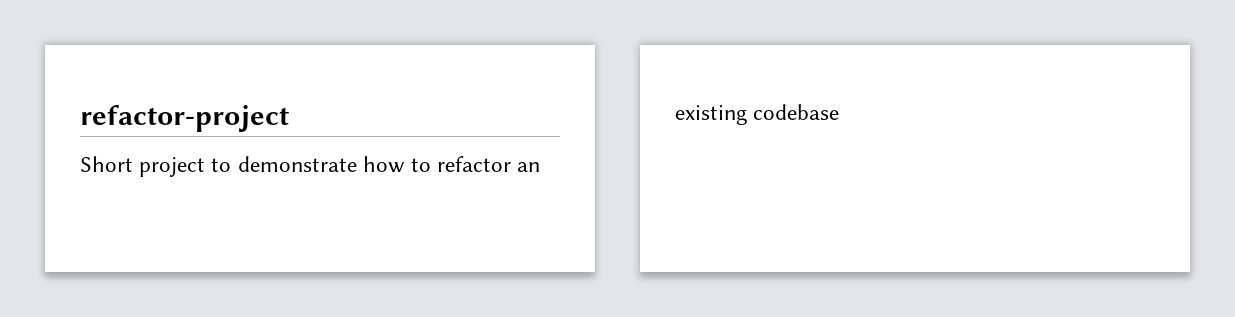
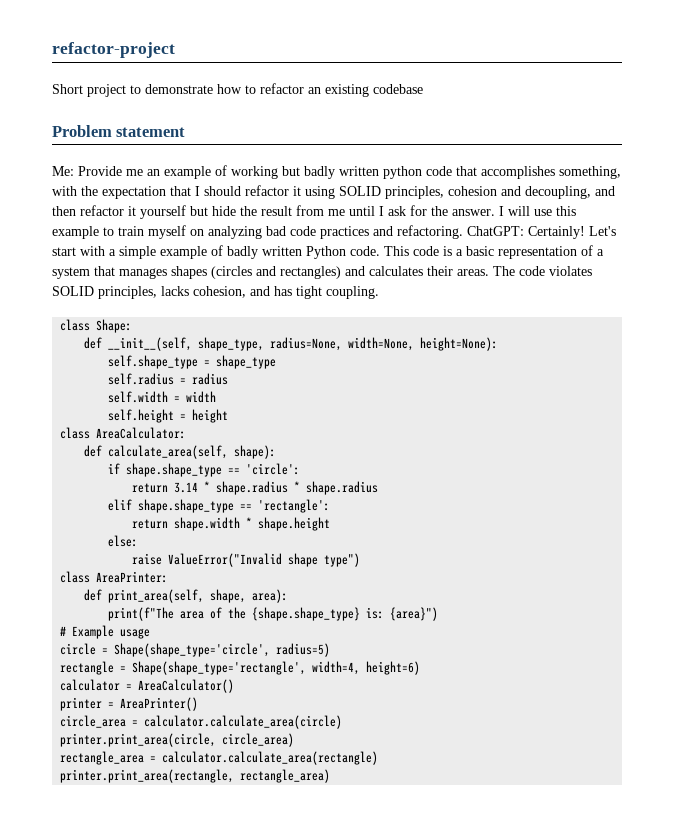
+ Problem statement
+ Me: Provide me an example of working but badly written python code that accomplishes something, with the expectation that I should refactor it using SOLID principles, cohesion and decoupling, and then refactor it yourself but hide the result from me until I ask for the answer. I will use this example to train myself on analyzing bad code practices and refactoring. ChatGPT: Certainly! Let's start with a simple example of badly written Python code. This code is a basic representation of a system that manages shapes (circles and rectangles) and calculates their areas. The code violates SOLID principles, lacks cohesion, and has tight coupling.
+ class Shape:
+ def __init__(self, shape_type, radius=None, width=None, height=None):
+ self.shape_type = shape_type
+ self.radius = radius
+ self.width = width
+ self.height = height
+ class AreaCalculator:
+ def calculate_area(self, shape):
+ if shape.shape_type == 'circle':
+ return 3.14 * shape.radius * shape.radius
+ elif shape.shape_type == 'rectangle':
+ return shape.width * shape.height
+ else:
+ raise ValueError("Invalid shape type")
+ class AreaPrinter:
+ def print_area(self, shape, area):
+ print(f"The area of the {shape.shape_type} is: {area}")
+ # Example usage
+ circle = Shape(shape_type='circle', radius=5)
+ rectangle = Shape(shape_type='rectangle', width=4, height=6)
+ calculator = AreaCalculator()
+ printer = AreaPrinter()
+ circle_area = calculator.calculate_area(circle)
+ printer.print_area(circle, circle_area)
+ rectangle_area = calculator.calculate_area(rectangle)
+ printer.print_area(rectangle, rectangle_area)

